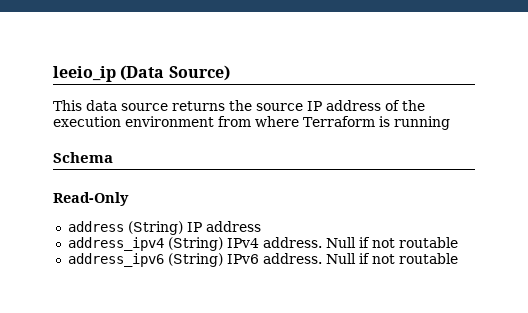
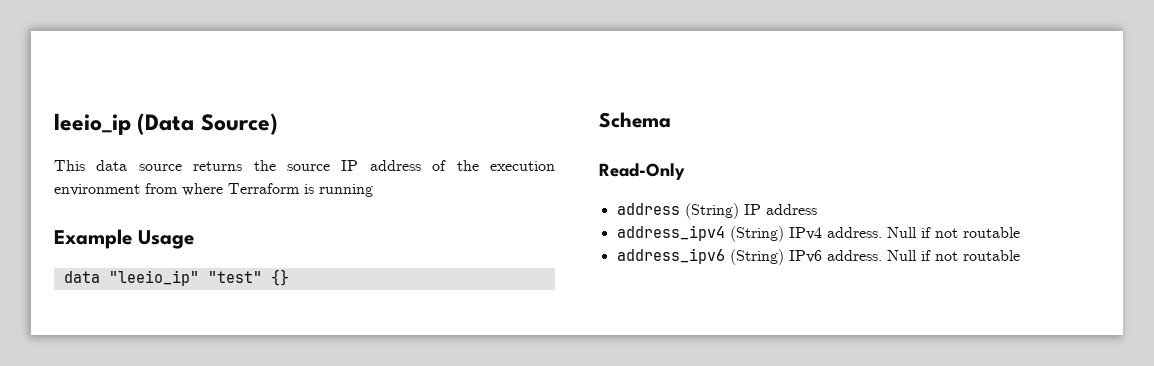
+ Example Usage
+ data "leeio_ip" "test" {}

